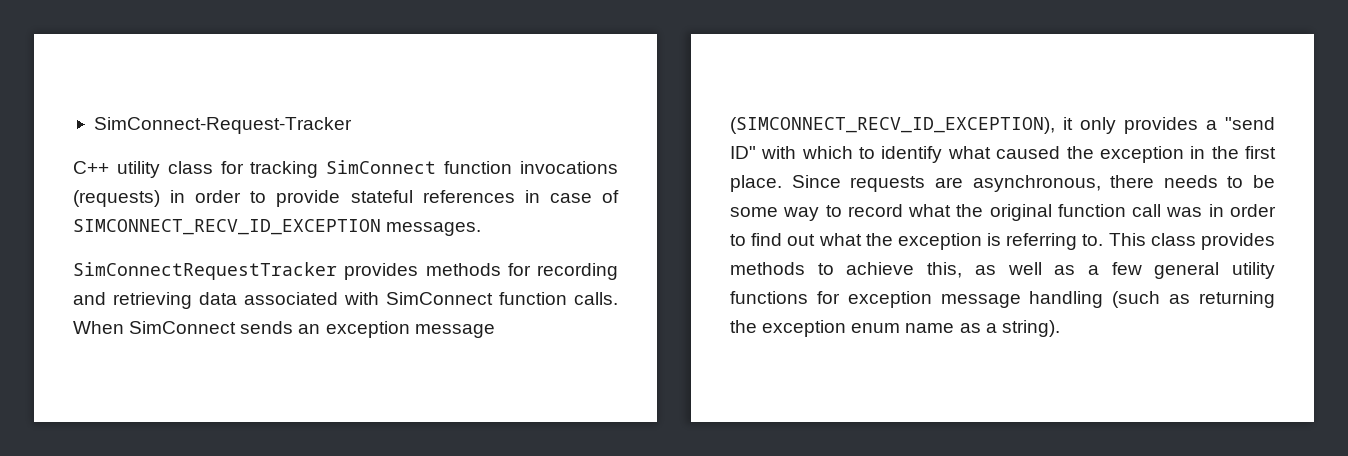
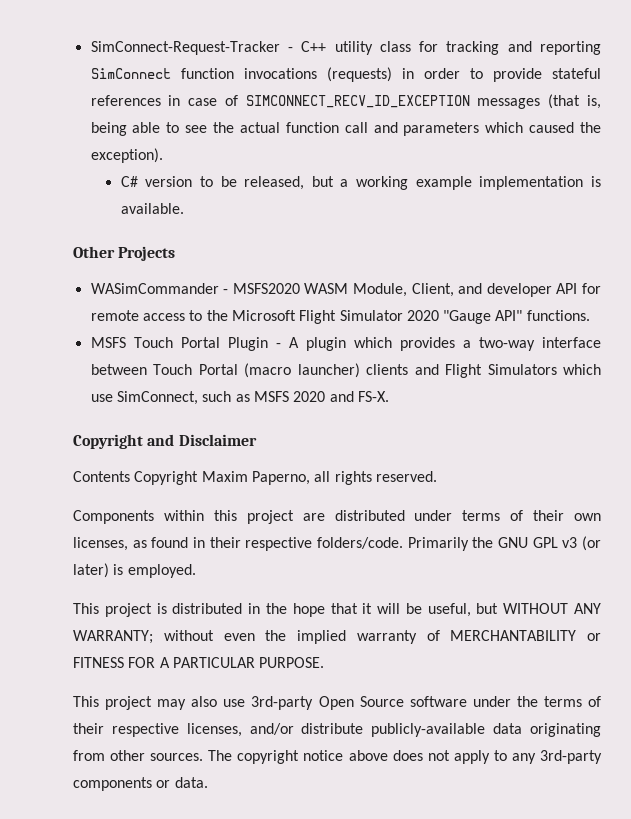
- SimConnect-Request-Tracker
- C++ utility class for tracking SimConnect function invocations (requests) in order to provide stateful references in case of SIMCONNECT_RECV_ID_EXCEPTION messages.
- SimConnectRequestTracker provides methods for recording and retrieving data associated with SimConnect function calls. When SimConnect sends an exception message (SIMCONNECT_RECV_ID_EXCEPTION), it only provides a "send ID" with which to identify what caused the exception in the first place. Since requests are asynchronous, there needs to be some way to record what the original function call was in order to find out what the exception is referring to. This class provides methods to achieve this, as well as a few general utility functions for exception message handling (such as returning the exception enum name as a string).
+ SimConnect-Request-Tracker - C++ utility class for tracking and reporting SimConnect function invocations (requests) in order to provide stateful references in case of SIMCONNECT_RECV_ID_EXCEPTION messages (that is, being able to see the actual function call and parameters which caused the exception).
+ C# version to be released, but a working example implementation is available.
+ Other Projects
+ WASimCommander - MSFS2020 WASM Module, Client, and developer API for remote access to the Microsoft Flight Simulator 2020 "Gauge API" functions.
+ MSFS Touch Portal Plugin - A plugin which provides a two-way interface between Touch Portal (macro launcher) clients and Flight Simulators which use SimConnect, such as MSFS 2020 and FS-X.
+ Copyright and Disclaimer
+ Contents Copyright Maxim Paperno, all rights reserved.
+ Components within this project are distributed under terms of their own licenses, as found in their respective folders/code. Primarily the GNU GPL v3 (or later) is employed.
+ This project is distributed in the hope that it will be useful, but WITHOUT ANY WARRANTY; without even the implied warranty of MERCHANTABILITY or FITNESS FOR A PARTICULAR PURPOSE.
+ This project may also use 3rd-party Open Source software under the terms of their respective licenses, and/or distribute publicly-available data originating from other sources. The copyright notice above does not apply to any 3rd-party components or data.

